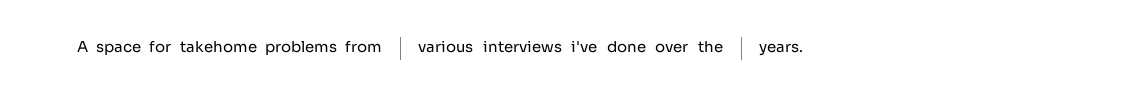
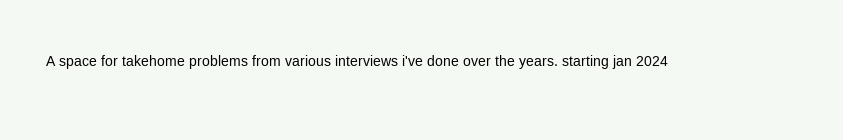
- A space for takehome problems from various interviews i've done over the years.
+ A space for takehome problems from various interviews i've done over the years. starting jan 2024

